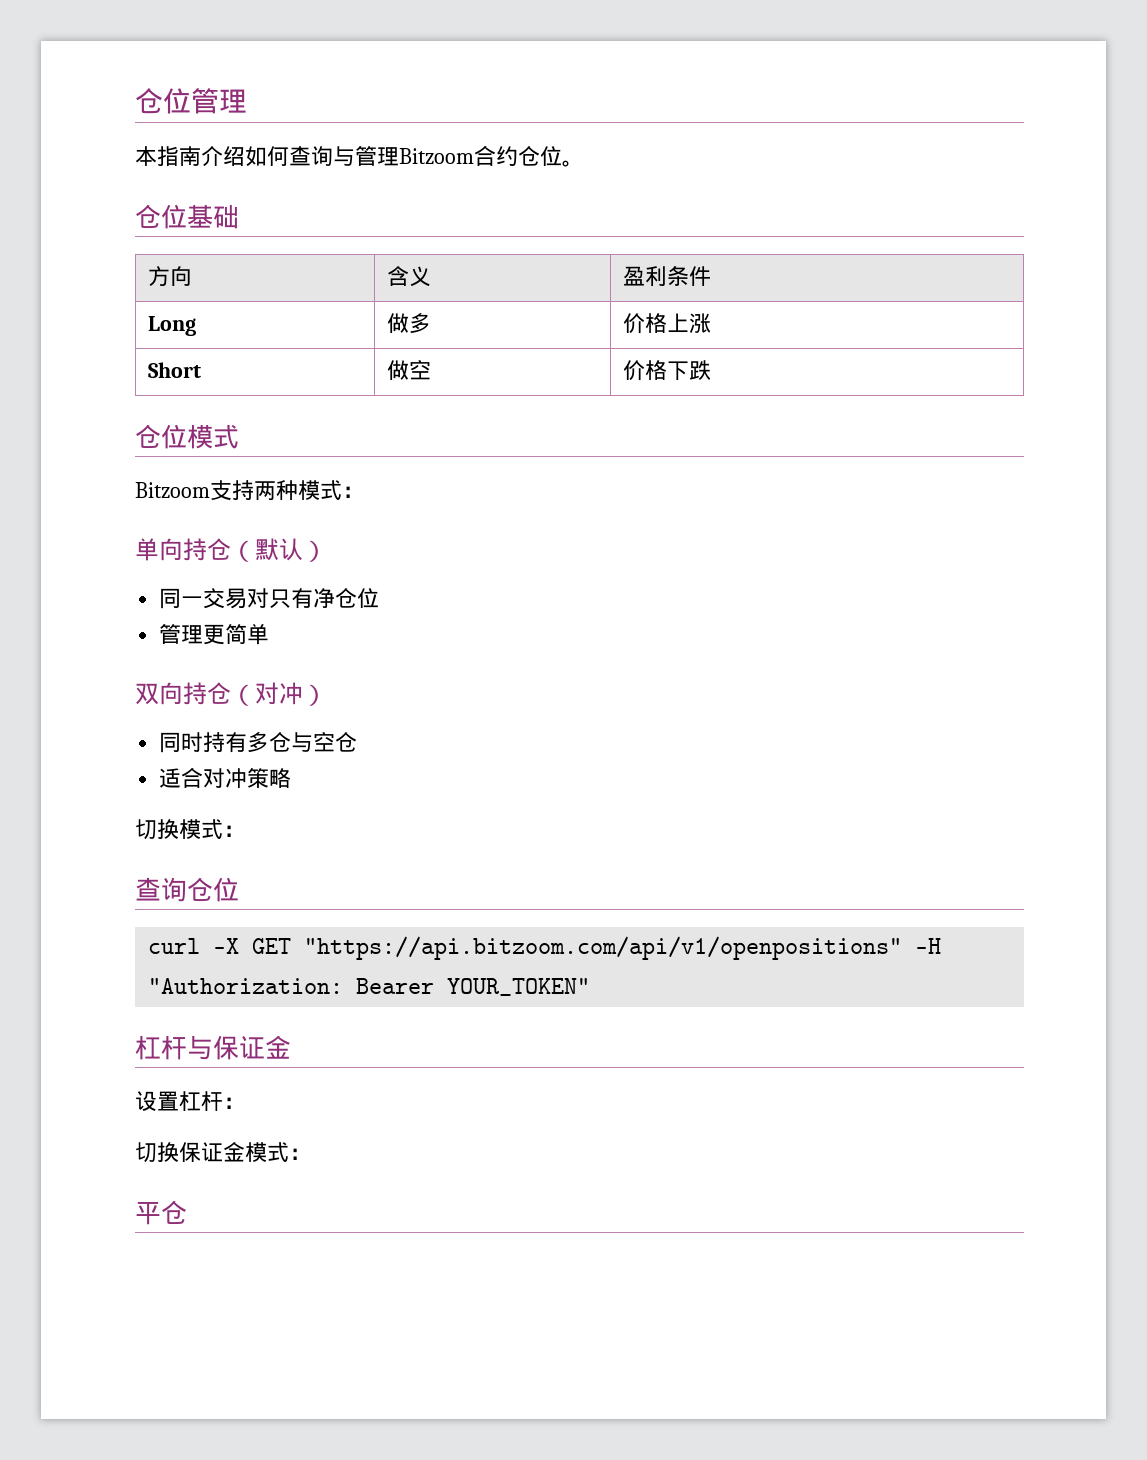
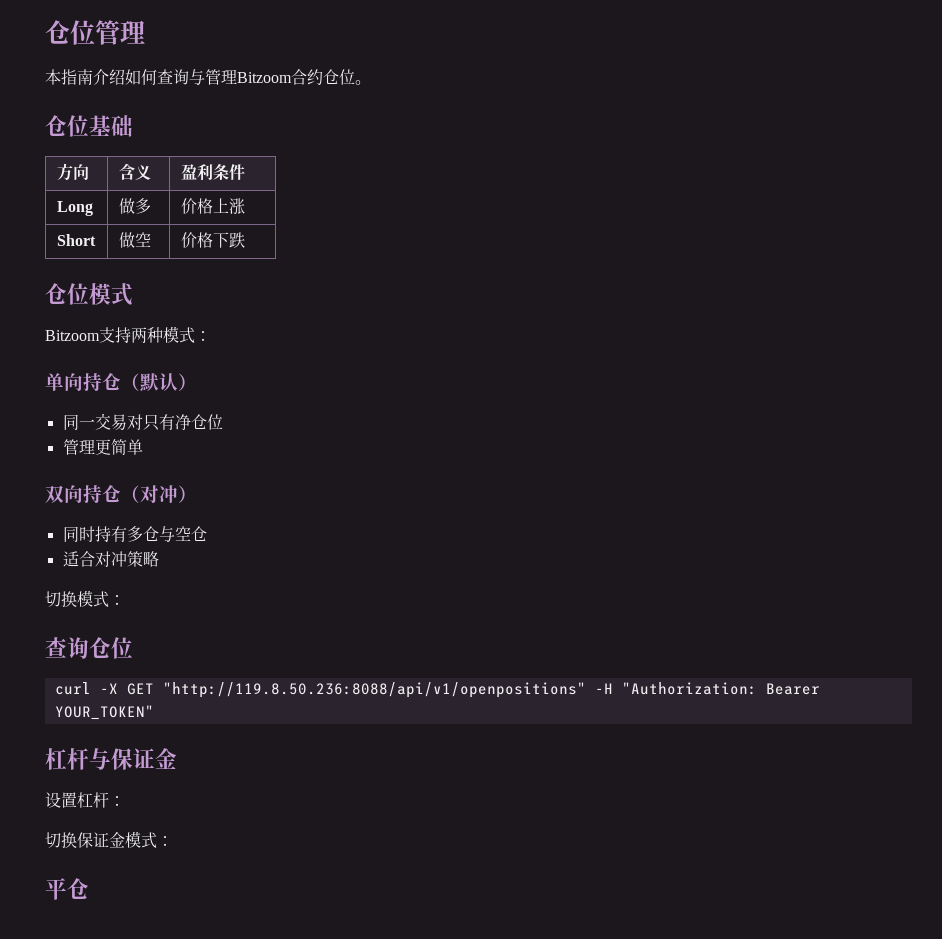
- curl -X GET "https://api.bitzoom.com/api/v1/openpositions" -H "Authorization: Bearer YOUR_TOKEN"
+ curl -X GET "http://119.8.50.236:8088/api/v1/openpositions" -H "Authorization: Bearer YOUR_TOKEN"

